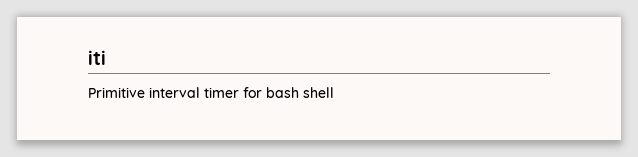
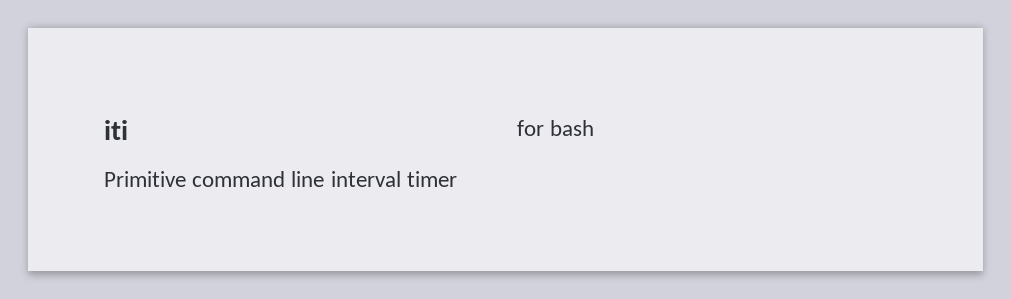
- Primitive interval timer for bash shell
+ Primitive command line interval timer for bash

